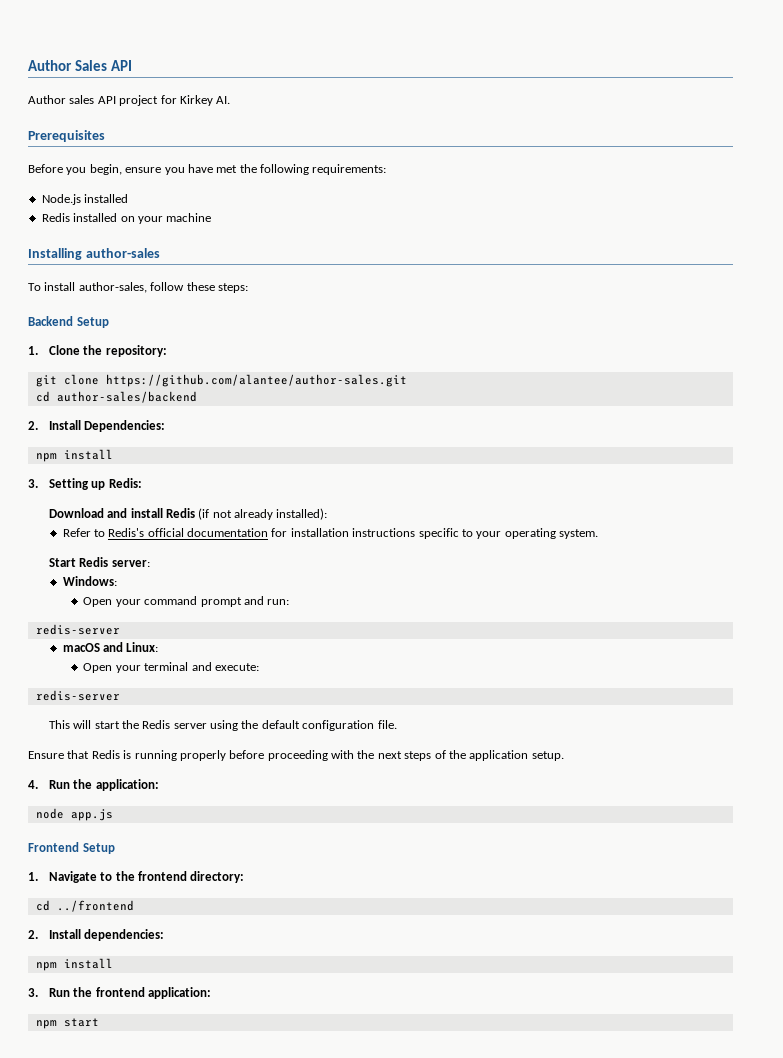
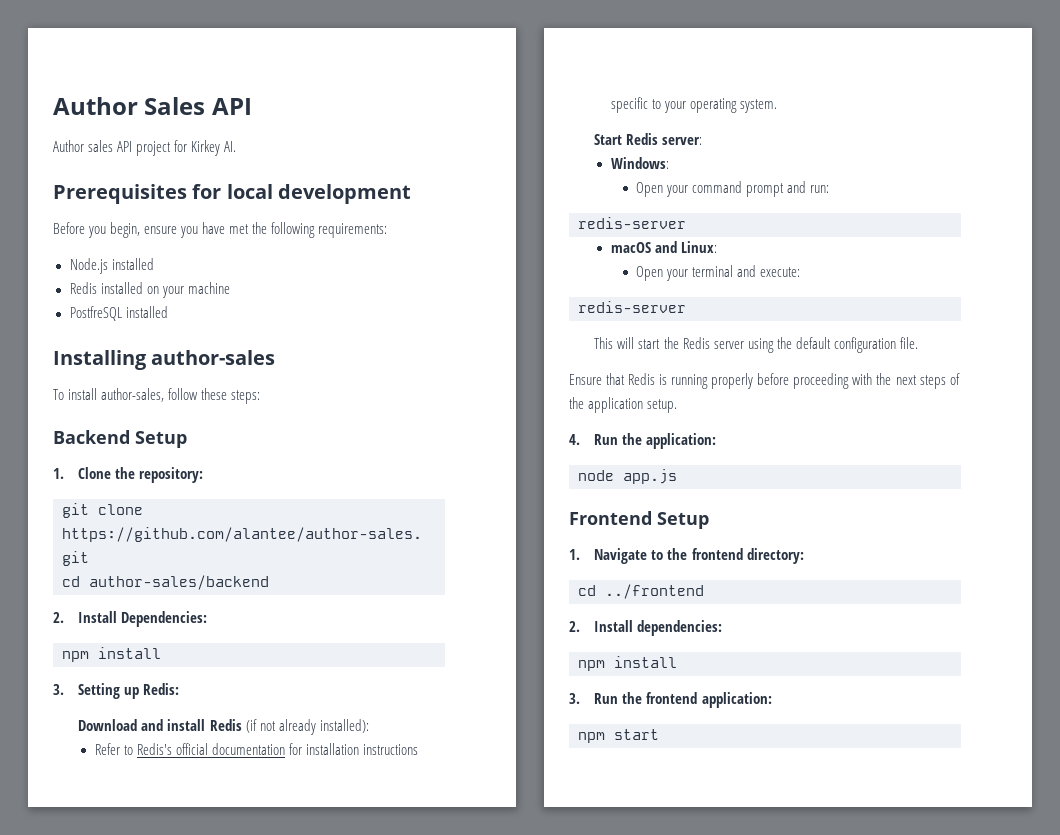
- Prerequisites
+ Prerequisites for local development
+ PostfreSQL installed

